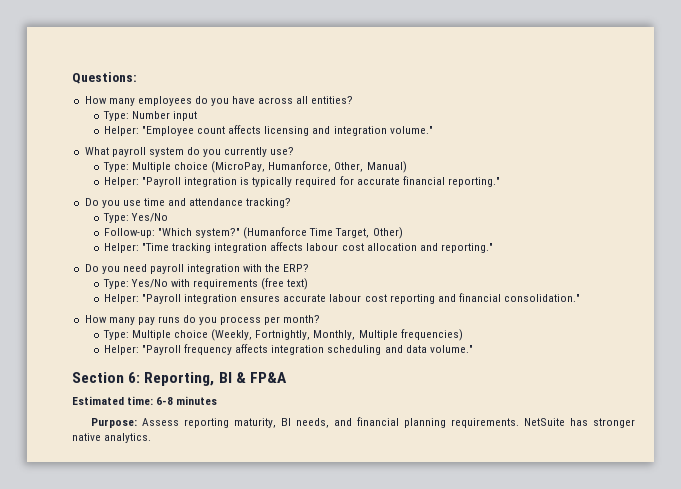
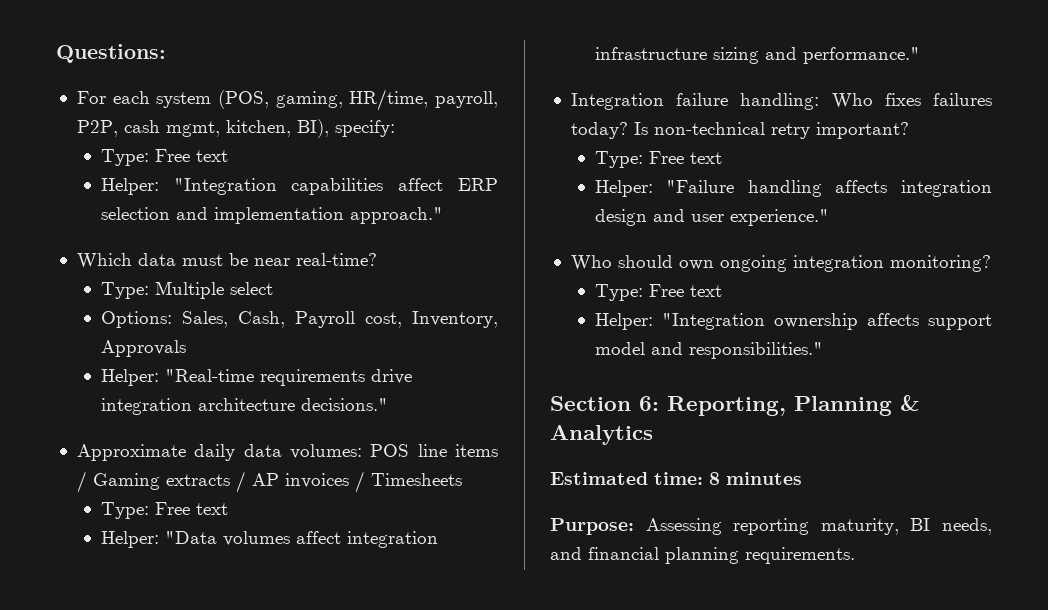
- How many employees do you have across all entities?
- Type: Number input
- Helper: "Employee count affects licensing and integration volume."
- What payroll system do you currently use?
- Type: Multiple choice (MicroPay, Humanforce, Other, Manual)
- Helper: "Payroll integration is typically required for accurate financial reporting."
- Do you use time and attendance tracking?
- Type: Yes/No
- Follow-up: "Which system?" (Humanforce Time Target, Other)
- Helper: "Time tracking integration affects labour cost allocation and reporting."
- Do you need payroll integration with the ERP?
- Type: Yes/No with requirements (free text)
- Helper: "Payroll integration ensures accurate labour cost reporting and financial consolidation."
- How many pay runs do you process per month?
- Type: Multiple choice (Weekly, Fortnightly, Monthly, Multiple frequencies)
- Helper: "Payroll frequency affects integration scheduling and data volume."
+ For each system (POS, gaming, HR/time, payroll, P2P, cash mgmt, kitchen, BI), specify:
+ Type: Free text
+ Helper: "Integration capabilities affect ERP selection and implementation approach."
+ Which data must be near real-time?
+ Type: Multiple select
+ Options: Sales, Cash, Payroll cost, Inventory, Approvals
+ Helper: "Real-time requirements drive integration architecture decisions."
+ Approximate daily data volumes: POS line items / Gaming extracts / AP invoices / Timesheets
+ Type: Free text
+ Helper: "Data volumes affect integration infrastructure sizing and performance."
+ Integration failure handling: Who fixes failures today? Is non-technical retry important?
+ Type: Free text
+ Helper: "Failure handling affects integration design and user experience."
+ Who should own ongoing integration monitoring?
+ Type: Free text
+ Helper: "Integration ownership affects support model and responsibilities."
- Section 6: Reporting, BI & FP&A
+ Section 6: Reporting, Planning & Analytics
- Estimated time: 6-8 minutes
+ Estimated time: 8 minutes
- Purpose: Assess reporting maturity, BI needs, and financial planning requirements. NetSuite has stronger native analytics.
+ Purpose: Assessing reporting maturity, BI needs, and financial planning requirements.

